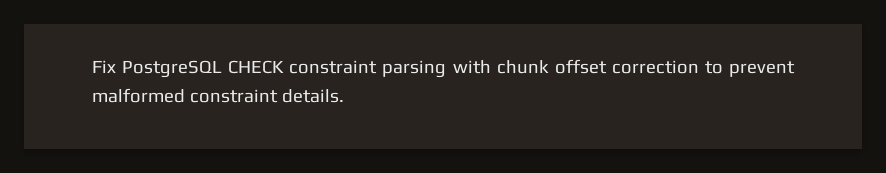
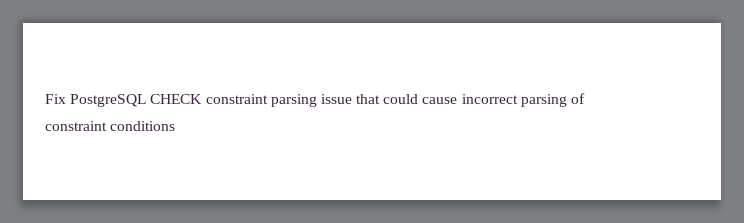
- Fix PostgreSQL CHECK constraint parsing with chunk offset correction to prevent malformed constraint details.
+ Fix PostgreSQL CHECK constraint parsing issue that could cause incorrect parsing of constraint conditions

